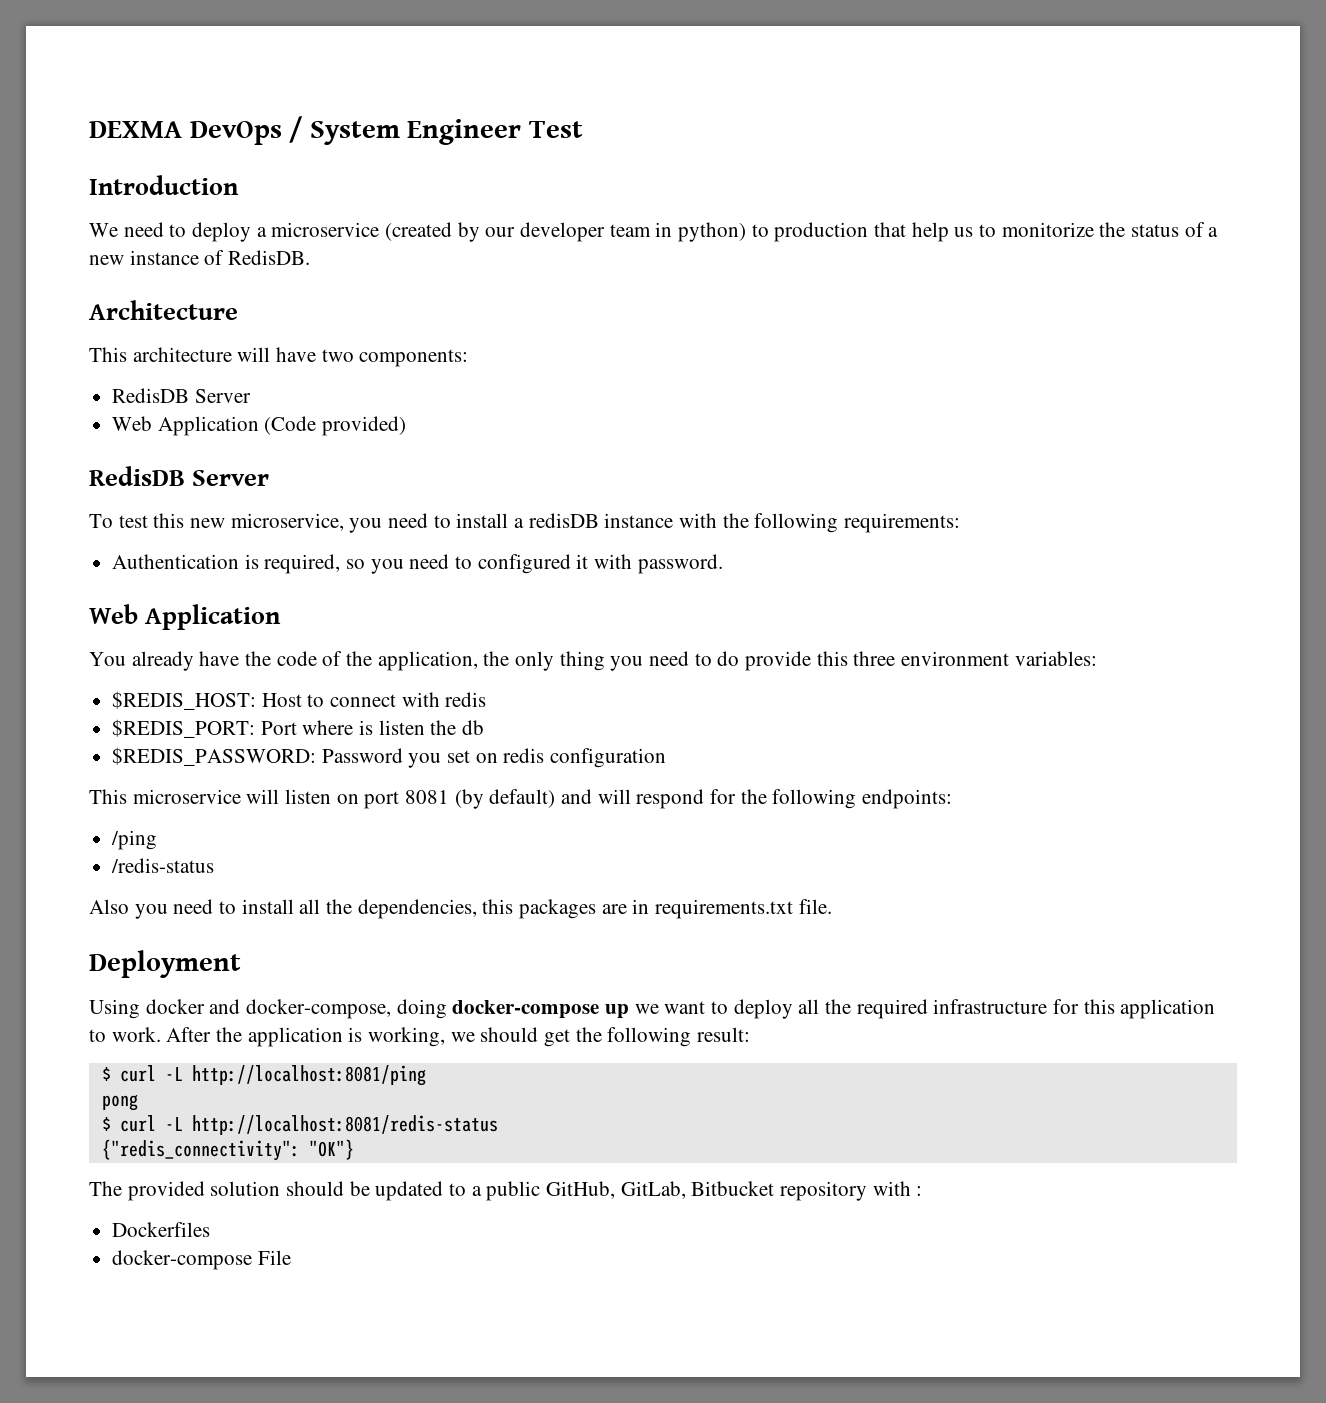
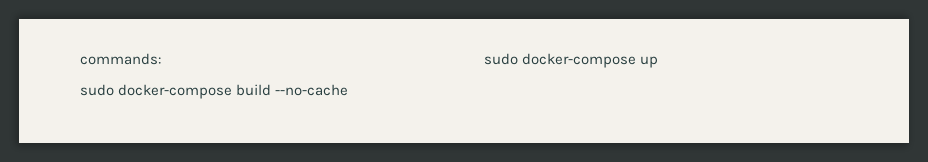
- DEXMA DevOps / System Engineer Test
- Introduction
- We need to deploy a microservice (created by our developer team in python) to production that help us to monitorize the status of a new instance of RedisDB.
- Architecture
- This architecture will have two components:
- RedisDB Server
- Web Application (Code provided)
- RedisDB Server
- To test this new microservice, you need to install a redisDB instance with the following requirements:
- Authentication is required, so you need to configured it with password.
- Web Application
- You already have the code of the application, the only thing you need to do provide this three environment variables:
- $REDIS_HOST: Host to connect with redis
- $REDIS_PORT: Port where is listen the db
- $REDIS_PASSWORD: Password you set on redis configuration
- This microservice will listen on port 8081 (by default) and will respond for the following endpoints:
- /ping
- /redis-status
- Also you need to install all the dependencies, this packages are in requirements.txt file.
- Deployment
- Using docker and docker-compose, doing docker-compose up we want to deploy all the required infrastructure for this application to work. After the application is working, we should get the following result:
- $ curl -L http://localhost:8081/ping
- pong
- $ curl -L http://localhost:8081/redis-status
- {"redis_connectivity": "OK"}
- The provided solution should be updated to a public GitHub, GitLab, Bitbucket repository with :
- Dockerfiles
- docker-compose File
+ commands:
+ sudo docker-compose build --no-cache
+ sudo docker-compose up

